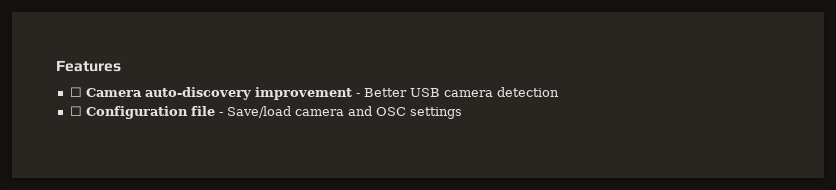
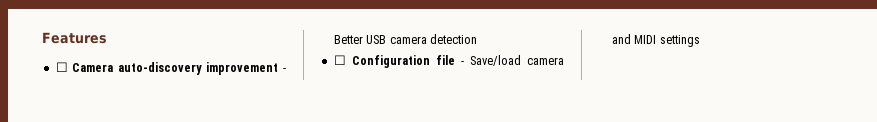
- ☐ Configuration file - Save/load camera and OSC settings
+ ☐ Configuration file - Save/load camera and MIDI settings

